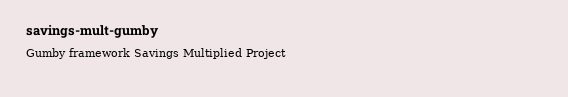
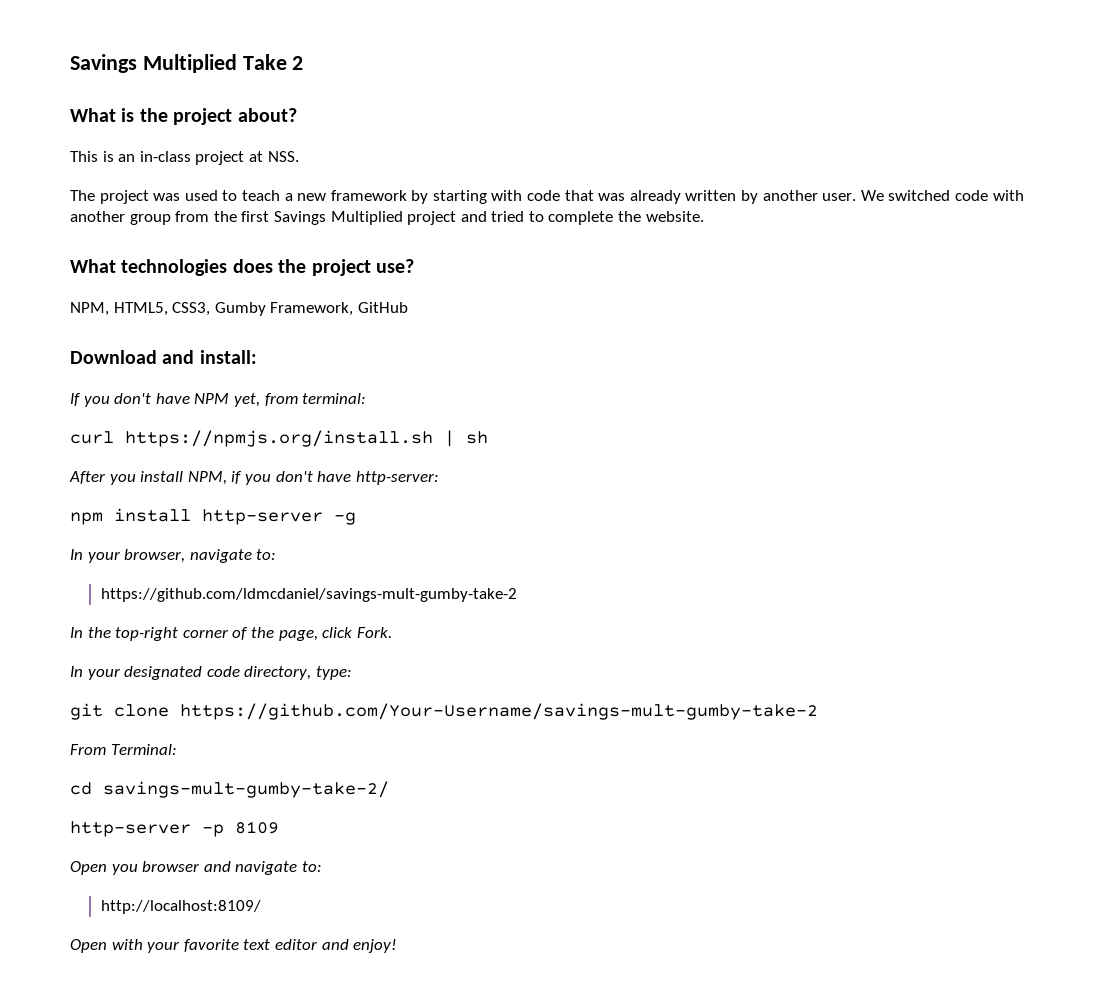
- savings-mult-gumby
- Gumby framework Savings Multiplied Project
+ Savings Multiplied Take 2
+ What is the project about?
+ This is an in-class project at NSS.
+ The project was used to teach a new framework by starting with code that was already written by another user. We switched code with another group from the first Savings Multiplied project and tried to complete the website.
+ What technologies does the project use?
+ NPM, HTML5, CSS3, Gumby Framework, GitHub
+ Download and install:
+ If you don't have NPM yet, from terminal:
+ curl https://npmjs.org/install.sh | sh
+ After you install NPM, if you don't have http-server:
+ npm install http-server -g
+ In your browser, navigate to:
+ https://github.com/ldmcdaniel/savings-mult-gumby-take-2
+ In the top-right corner of the page, click Fork.
+ In your designated code directory, type:
+ git clone https://github.com/Your-Username/savings-mult-gumby-take-2
+ From Terminal:
+ cd savings-mult-gumby-take-2/
+ http-server -p 8109
+ Open you browser and navigate to:
+ http://localhost:8109/
+ Open with your favorite text editor and enjoy!

